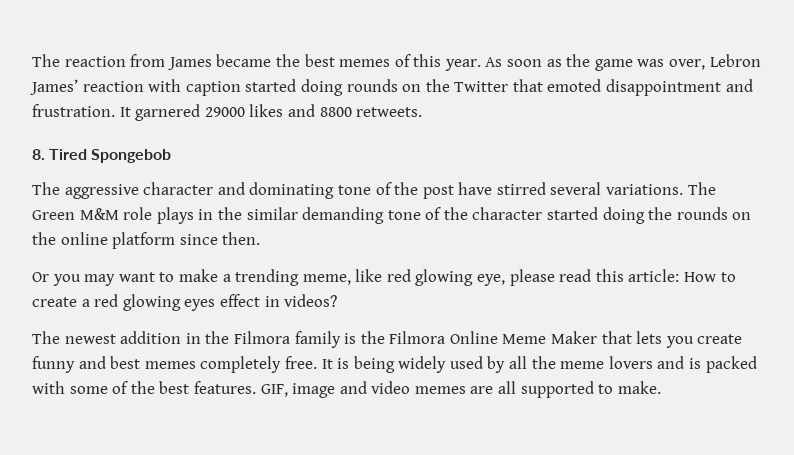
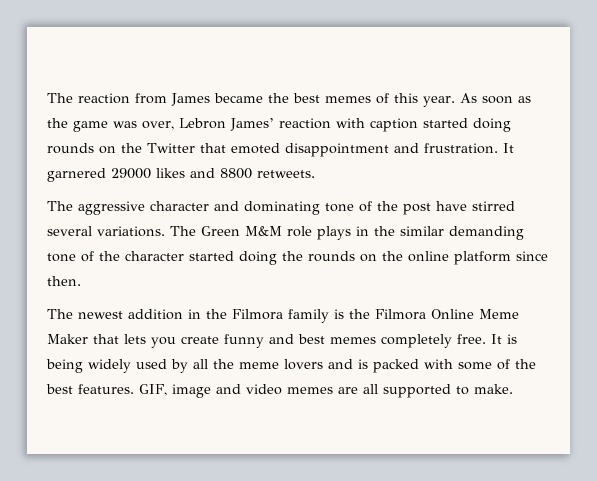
- 8. Tired Spongebob
- Or you may want to make a trending meme, like red glowing eye, please read this article: How to create a red glowing eyes effect in videos?

